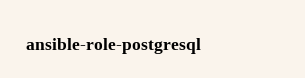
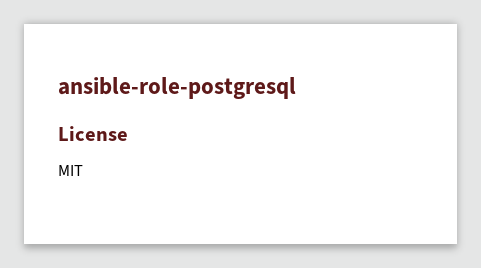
+ License
+ MIT

